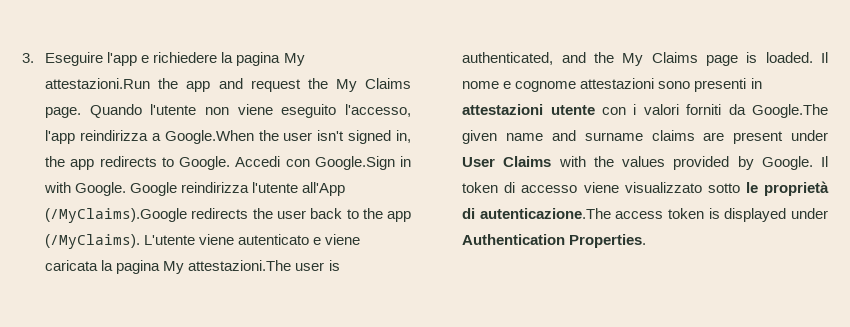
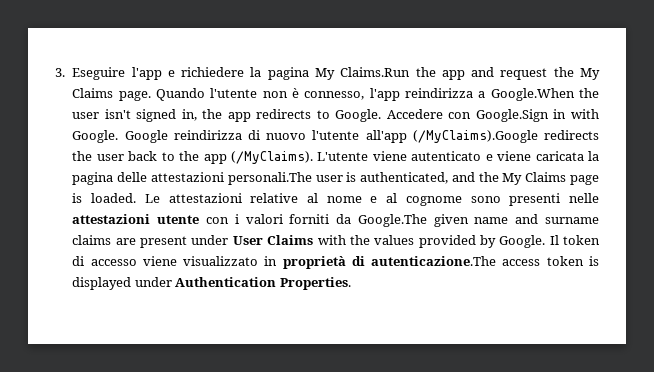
- 3. Eseguire l'app e richiedere la pagina My attestazioni.Run the app and request the My Claims page.
+ 3. Eseguire l'app e richiedere la pagina My Claims.Run the app and request the My Claims page.
- Quando l'utente non viene eseguito l'accesso, l'app reindirizza a Google.When the user isn't signed in, the app redirects to Google.
+ Quando l'utente non è connesso, l'app reindirizza a Google.When the user isn't signed in, the app redirects to Google.
- Accedi con Google.Sign in with Google.
+ Accedere con Google.Sign in with Google.
- Google reindirizza l'utente all'App (/MyClaims).Google redirects the user back to the app (/MyClaims).
+ Google reindirizza di nuovo l'utente all'app (/MyClaims).Google redirects the user back to the app (/MyClaims).
- L'utente viene autenticato e viene caricata la pagina My attestazioni.The user is authenticated, and the My Claims page is loaded.
+ L'utente viene autenticato e viene caricata la pagina delle attestazioni personali.The user is authenticated, and the My Claims page is loaded.
- Il nome e cognome attestazioni sono presenti in attestazioni utente con i valori forniti da Google.The given name and surname claims are present under User Claims with the values provided by Google.
+ Le attestazioni relative al nome e al cognome sono presenti nelle attestazioni utente con i valori forniti da Google.The given name and surname claims are present under User Claims with the values provided by Google.
- Il token di accesso viene visualizzato sotto le proprietà di autenticazione.The access token is displayed under Authentication Properties.
+ Il token di accesso viene visualizzato in proprietà di autenticazione.The access token is displayed under Authentication Properties.

